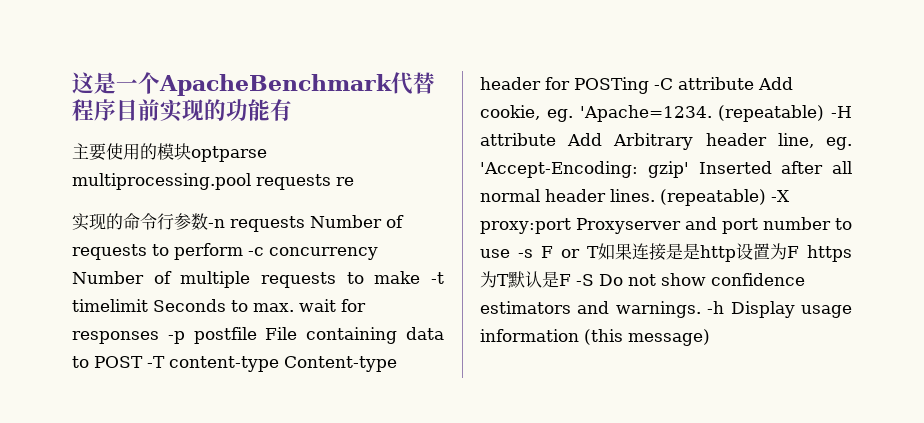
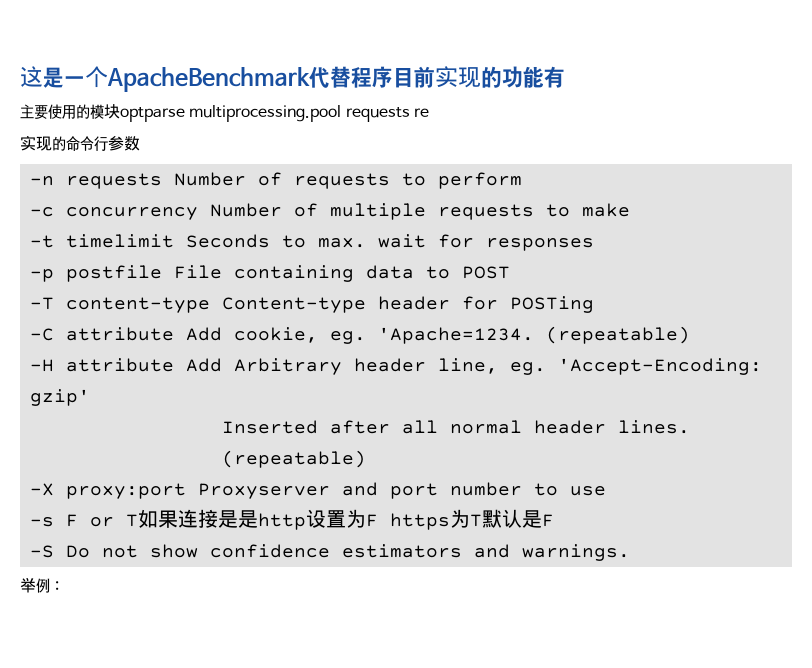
- 实现的命令行参数-n requests Number of requests to perform -c concurrency Number of multiple requests to make -t timelimit Seconds to max. wait for responses -p postfile File containing data to POST -T content-type Content-type header for POSTing -C attribute Add cookie, eg. 'Apache=1234. (repeatable) -H attribute Add Arbitrary header line, eg. 'Accept-Encoding:
+ 实现的命令行参数
+ -n requests Number of requests to perform
+ -c concurrency Number of multiple requests to make
+ -t timelimit Seconds to max. wait for responses
+ -p postfile File containing data to POST
+ -T content-type Content-type header for POSTing
+ -C attribute Add cookie, eg. 'Apache=1234. (repeatable)
+ -H attribute Add Arbitrary header line, eg. 'Accept-Encoding:
- gzip' Inserted after all normal header lines. (repeatable) -X proxy:port Proxyserver and port number to use -s F or T如果连接是是http设置为F https为T默认是F -S Do not show confidence estimators and warnings. -h Display usage information (this message)
+ gzip'
+ Inserted after all normal header lines. (repeatable)
+ -X proxy:port Proxyserver and port number to use
+ -s F or T如果连接是是http设置为F https为T默认是F
+ -S Do not show confidence estimators and warnings.
+ 举例：

